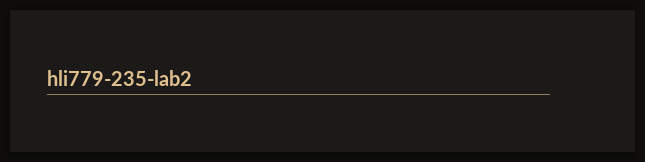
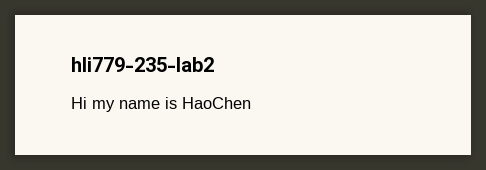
+ Hi my name is HaoChen

